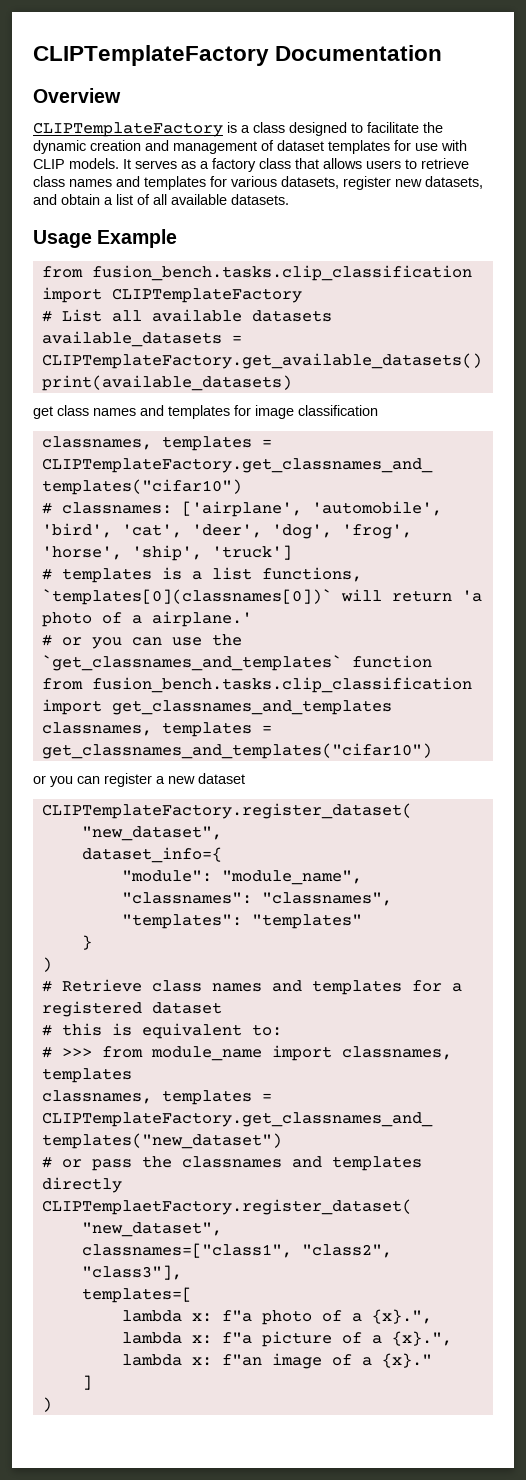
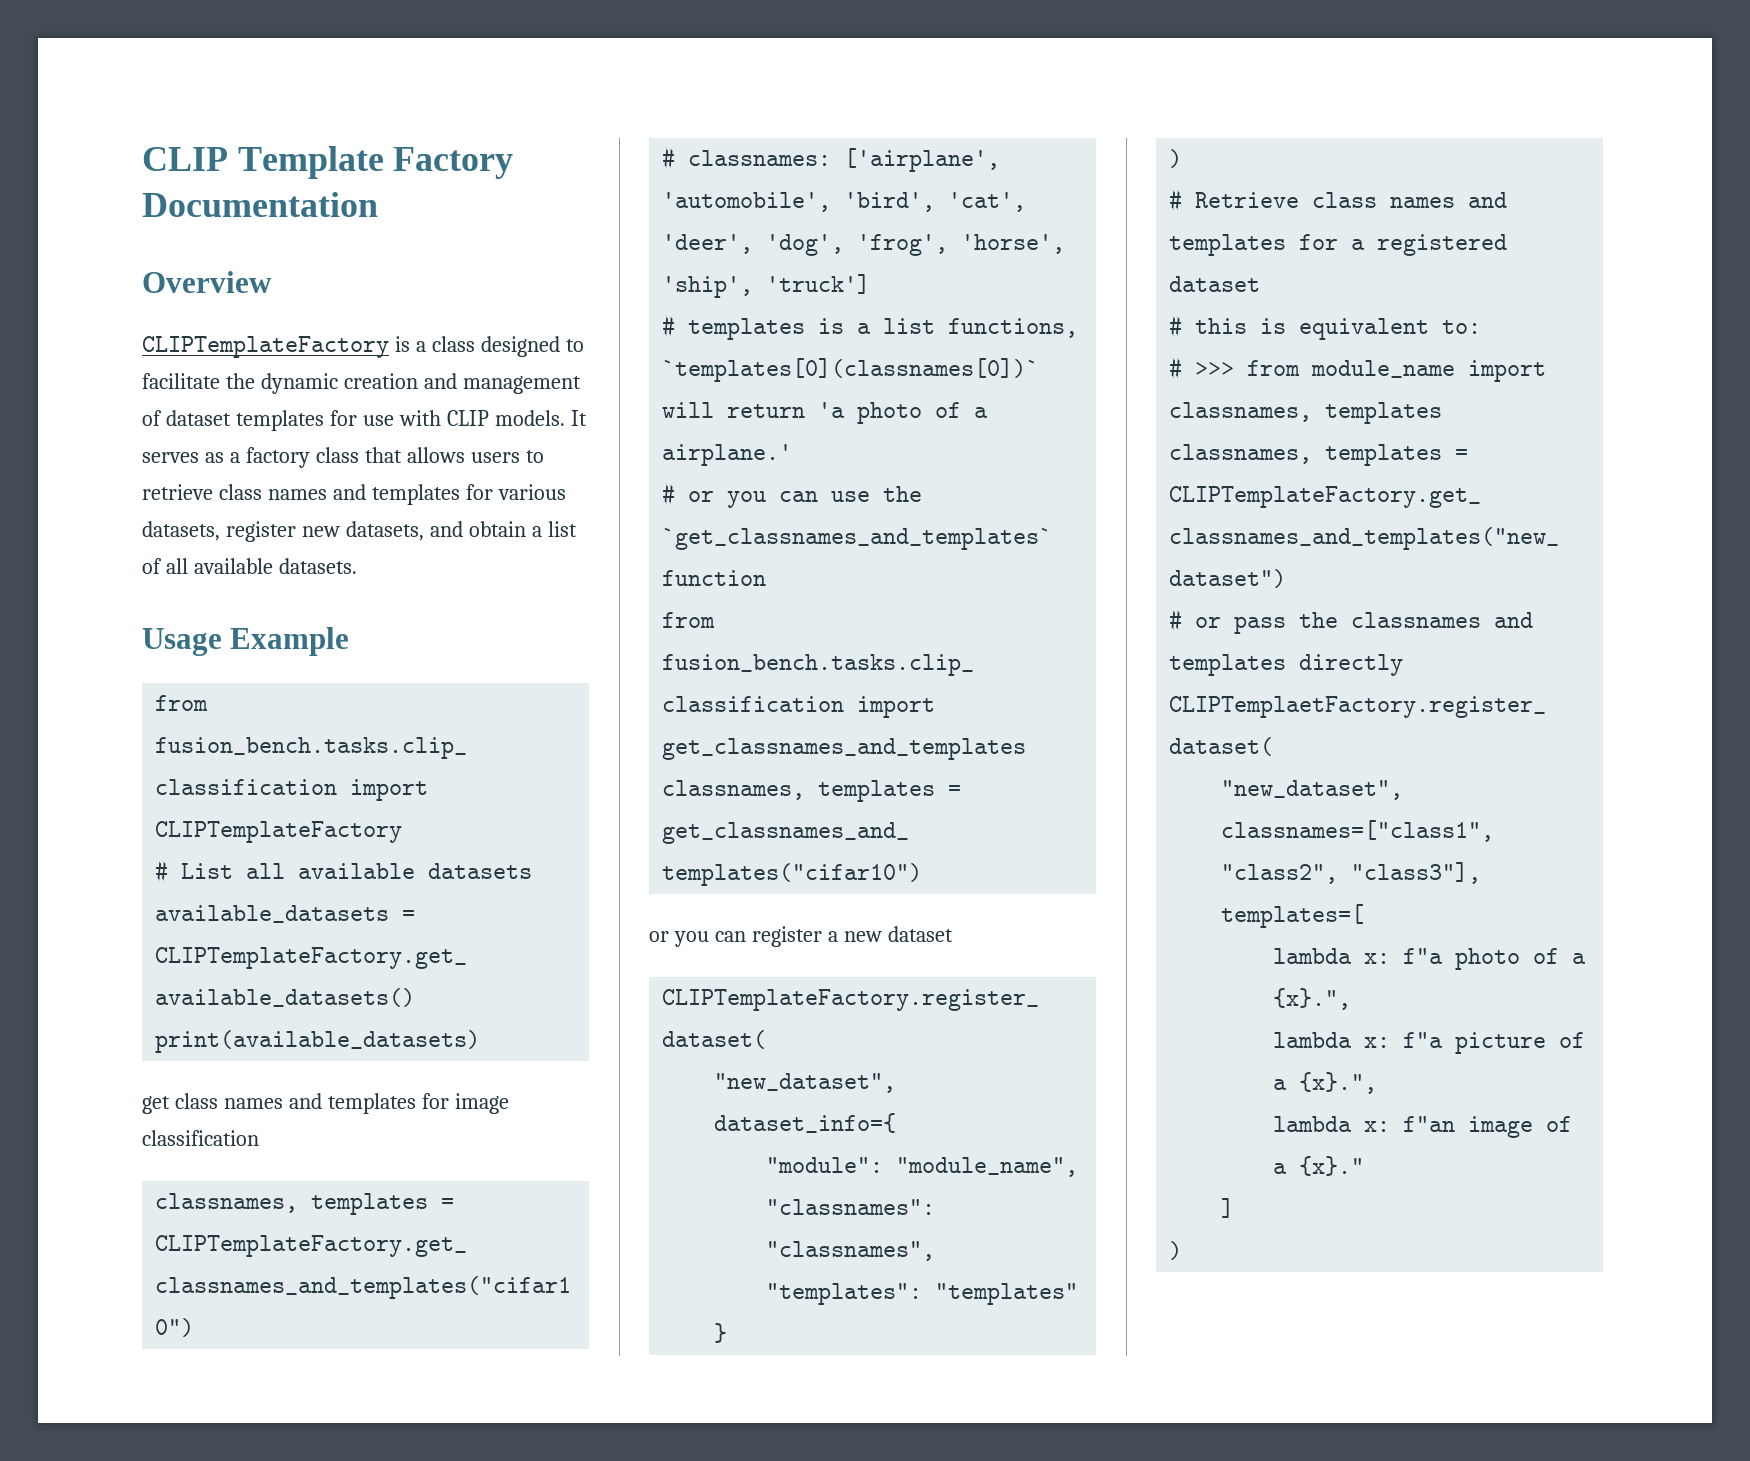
- CLIPTemplateFactory Documentation
+ CLIP Template Factory Documentation

